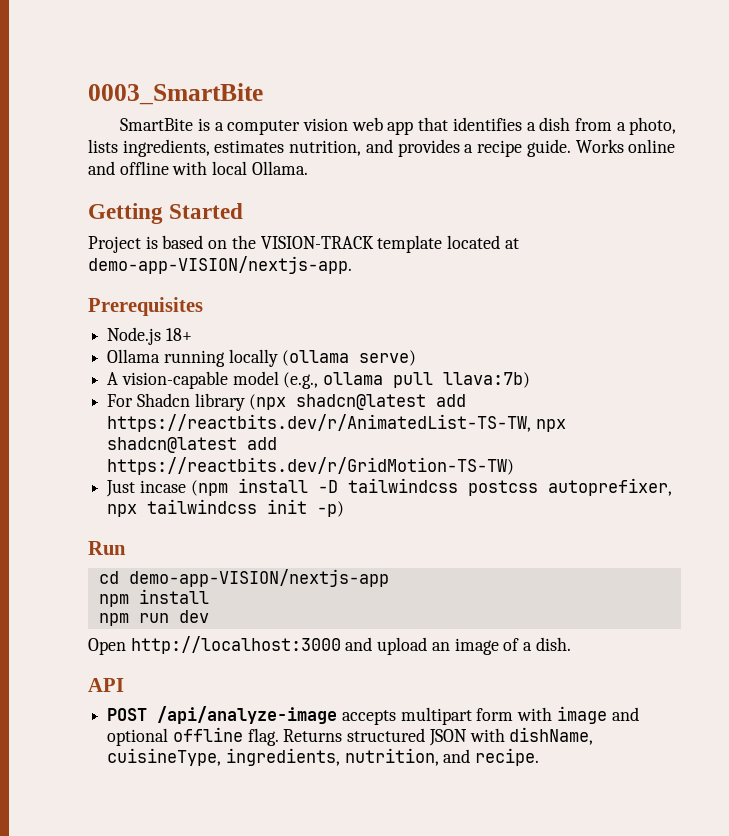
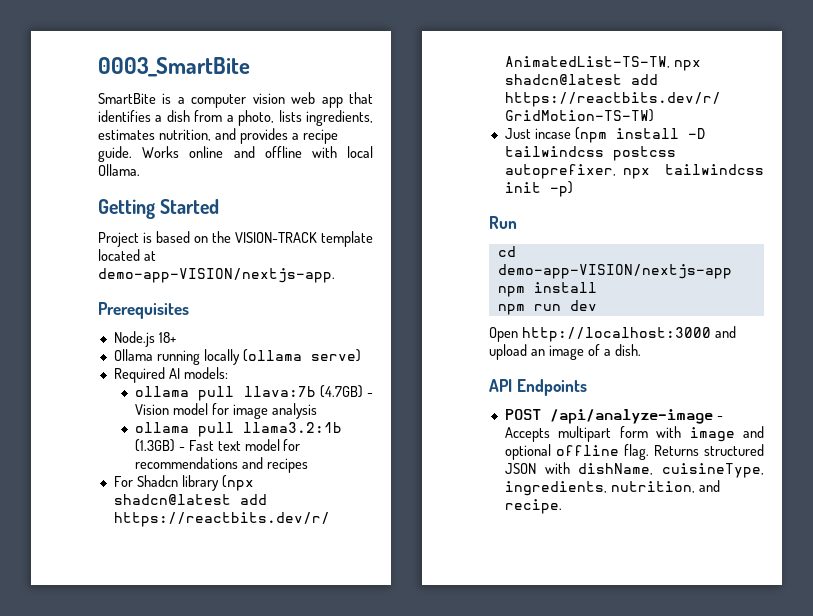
- A vision-capable model (e.g., ollama pull llava:7b)
+ Required AI models:
+ ollama pull llava:7b (4.7GB) - Vision model for image analysis
+ ollama pull llama3.2:1b (1.3GB) - Fast text model for recommendations and recipes
- API
+ API Endpoints
- POST /api/analyze-image accepts multipart form with image and optional offline flag.
+ POST /api/analyze-image - Accepts multipart form with image and optional offline flag.

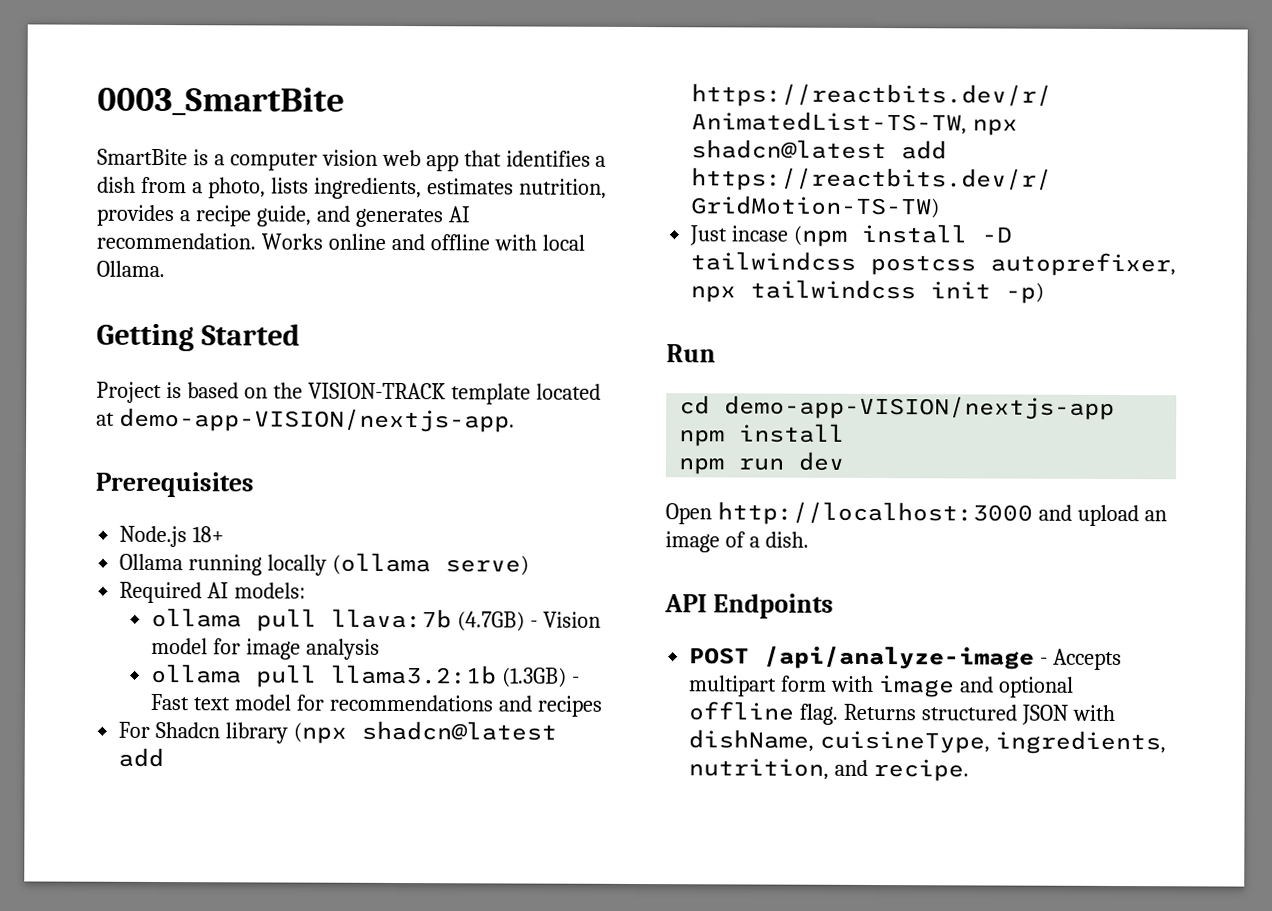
- SmartBite is a computer vision web app that identifies a dish from a photo, lists ingredients, estimates nutrition, and provides a recipe guide.
+ SmartBite is a computer vision web app that identifies a dish from a photo, lists ingredients, estimates nutrition, provides a recipe guide, and generates AI recommendation.

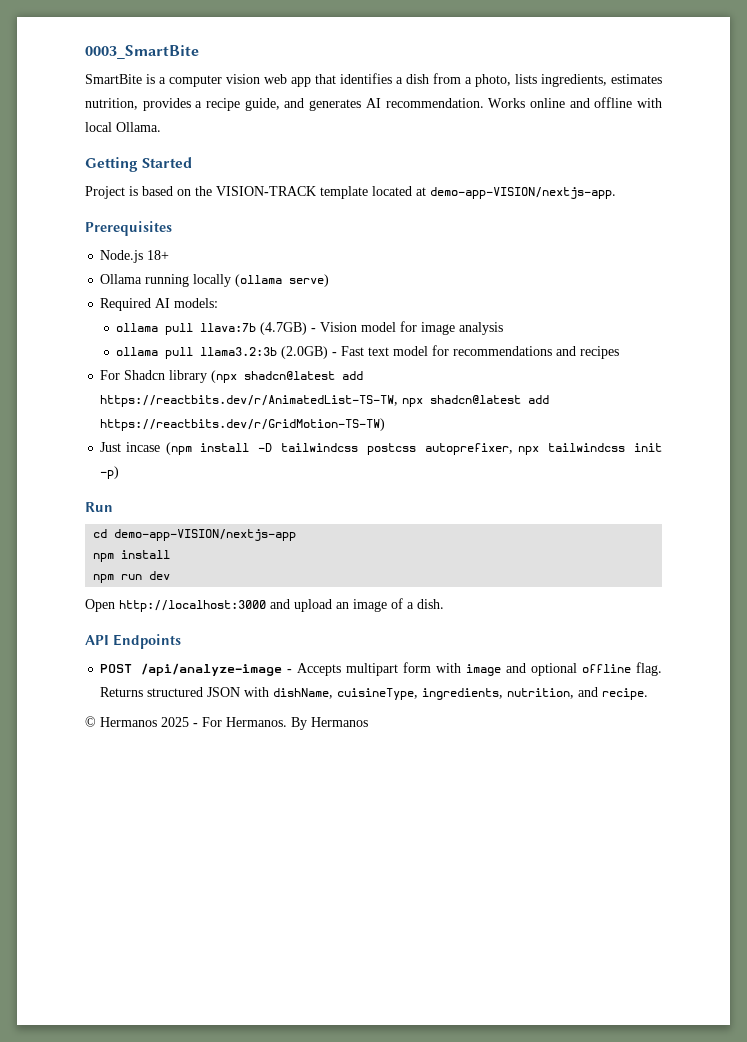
- ollama pull llama3.2:1b (1.3GB) - Fast text model for recommendations and recipes
+ ollama pull llama3.2:3b (2.0GB) - Fast text model for recommendations and recipes
+ © Hermanos 2025 - For Hermanos. By Hermanos

